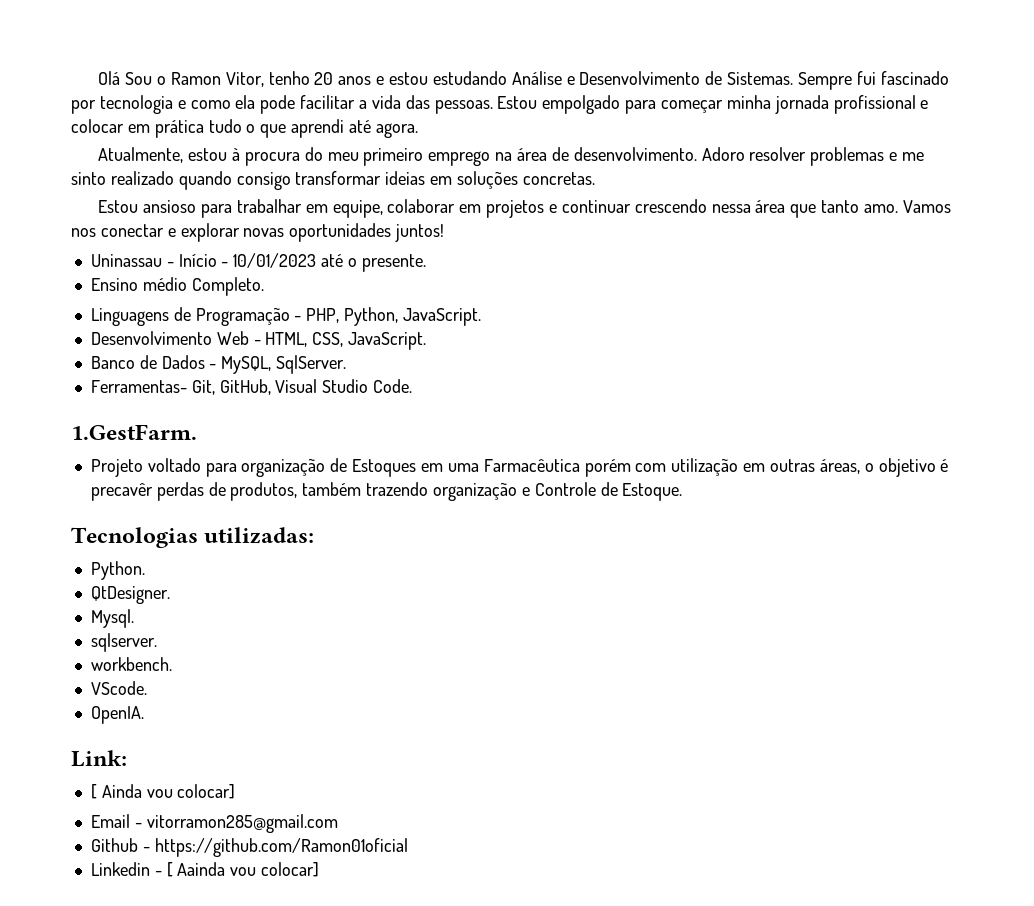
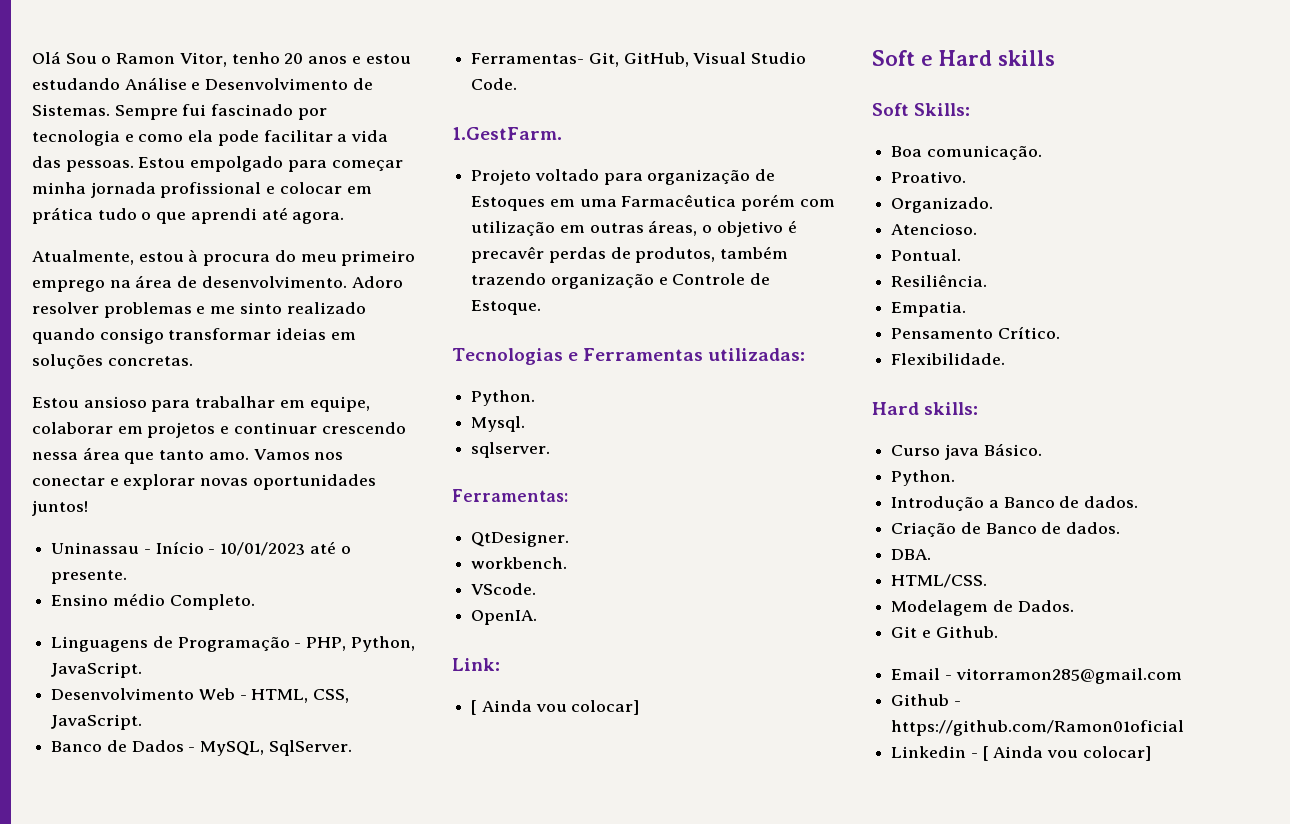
- Tecnologias utilizadas:
+ Tecnologias e Ferramentas utilizadas:
- QtDesigner.
+ Ferramentas:
+ QtDesigner.
+ Soft e Hard skills
+ Soft Skills:
+ Boa comunicação.
+ Proativo.
+ Organizado.
+ Atencioso.
+ Pontual.
+ Resiliência.
+ Empatia.
+ Pensamento Crítico.
+ Flexibilidade.
+ Hard skills:
+ Curso java Básico.
+ Python.
+ Introdução a Banco de dados.
+ Criação de Banco de dados.
+ DBA.
+ HTML/CSS.
+ Modelagem de Dados.
+ Git e Github.
- Linkedin - [ Aainda vou colocar]
+ Linkedin - [ Ainda vou colocar]

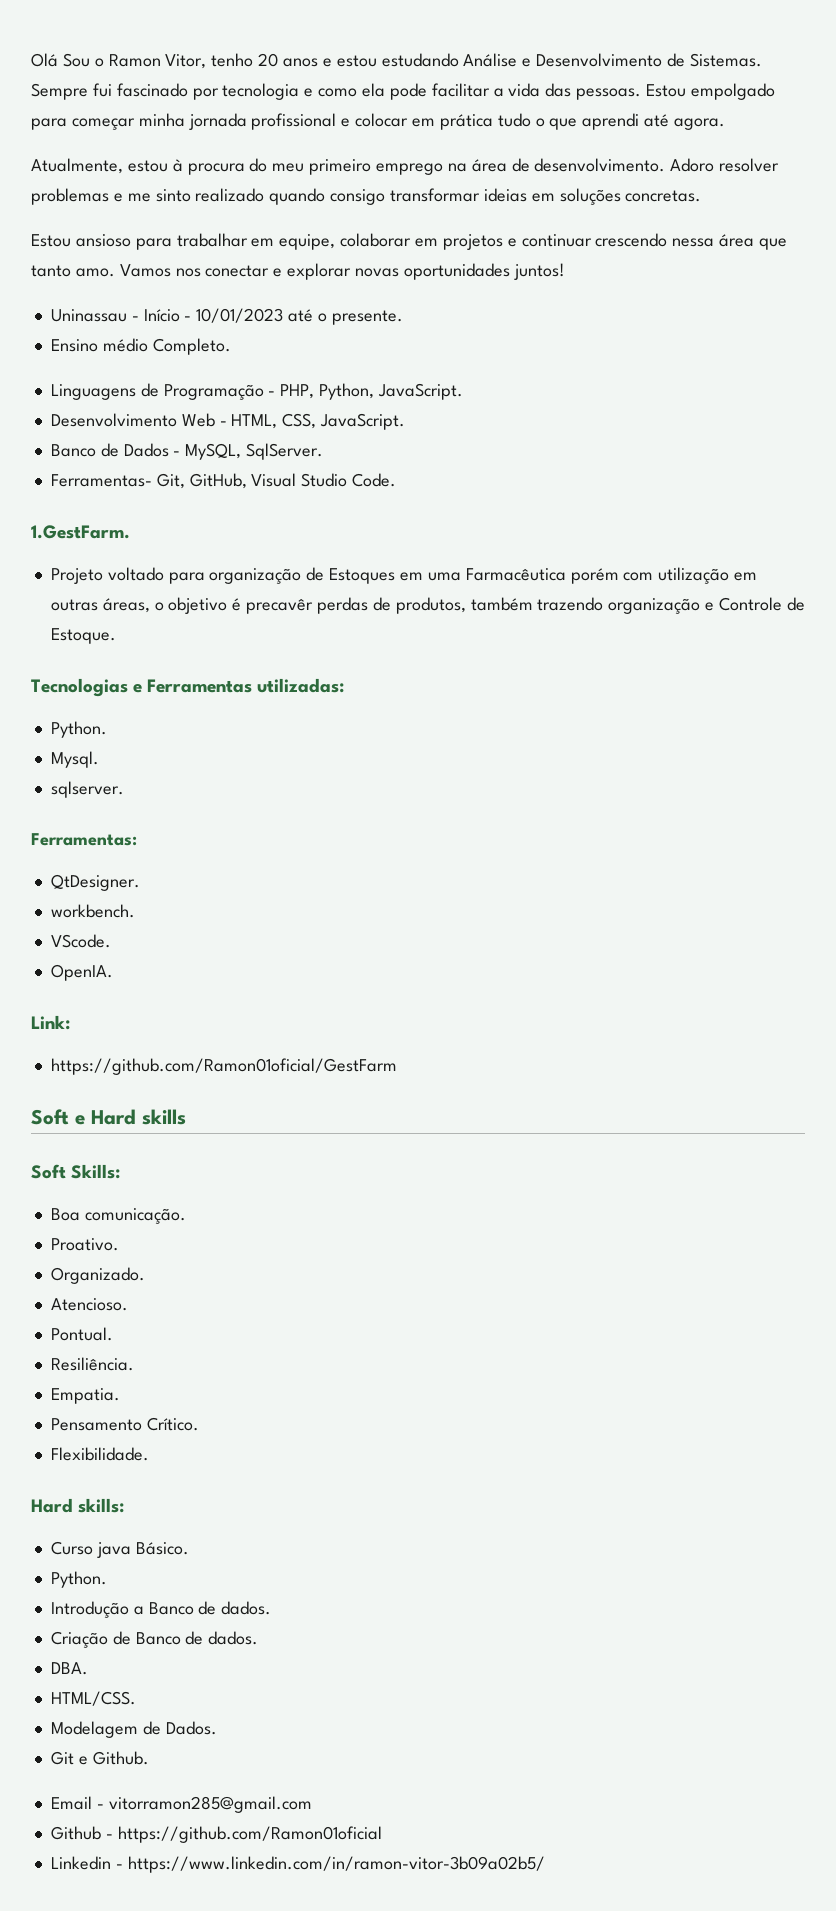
  Link:
- [ Ainda vou colocar]
+ https://github.com/Ramon01oficial/GestFarm
- Linkedin - [ Ainda vou colocar]
+ Linkedin - https://www.linkedin.com/in/ramon-vitor-3b09a02b5/

